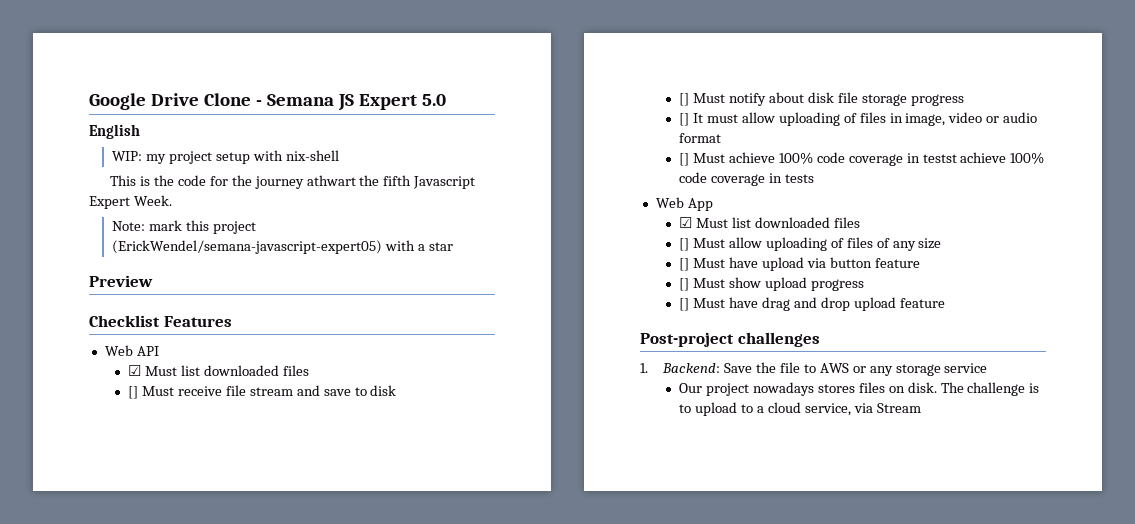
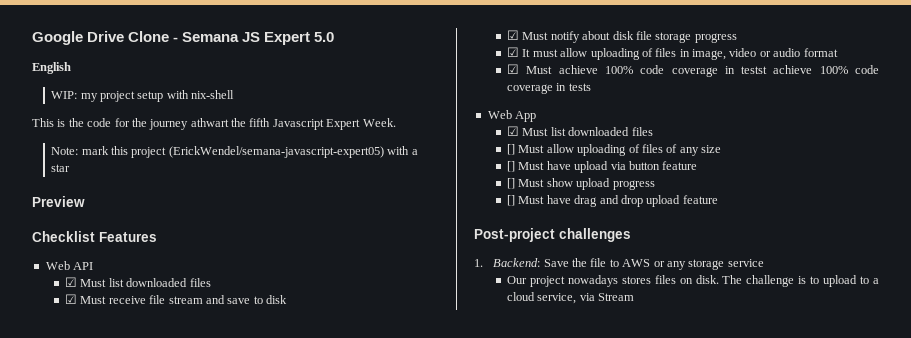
- [] Must receive file stream and save to disk
+ ☑ Must receive file stream and save to disk
- [] Must notify about disk file storage progress
+ ☑ Must notify about disk file storage progress
- [] It must allow uploading of files in image, video or audio format
+ ☑ It must allow uploading of files in image, video or audio format
- [] Must achieve 100% code coverage in testst achieve 100% code coverage in tests
+ ☑ Must achieve 100% code coverage in testst achieve 100% code coverage in tests

